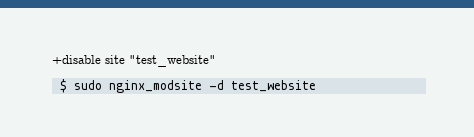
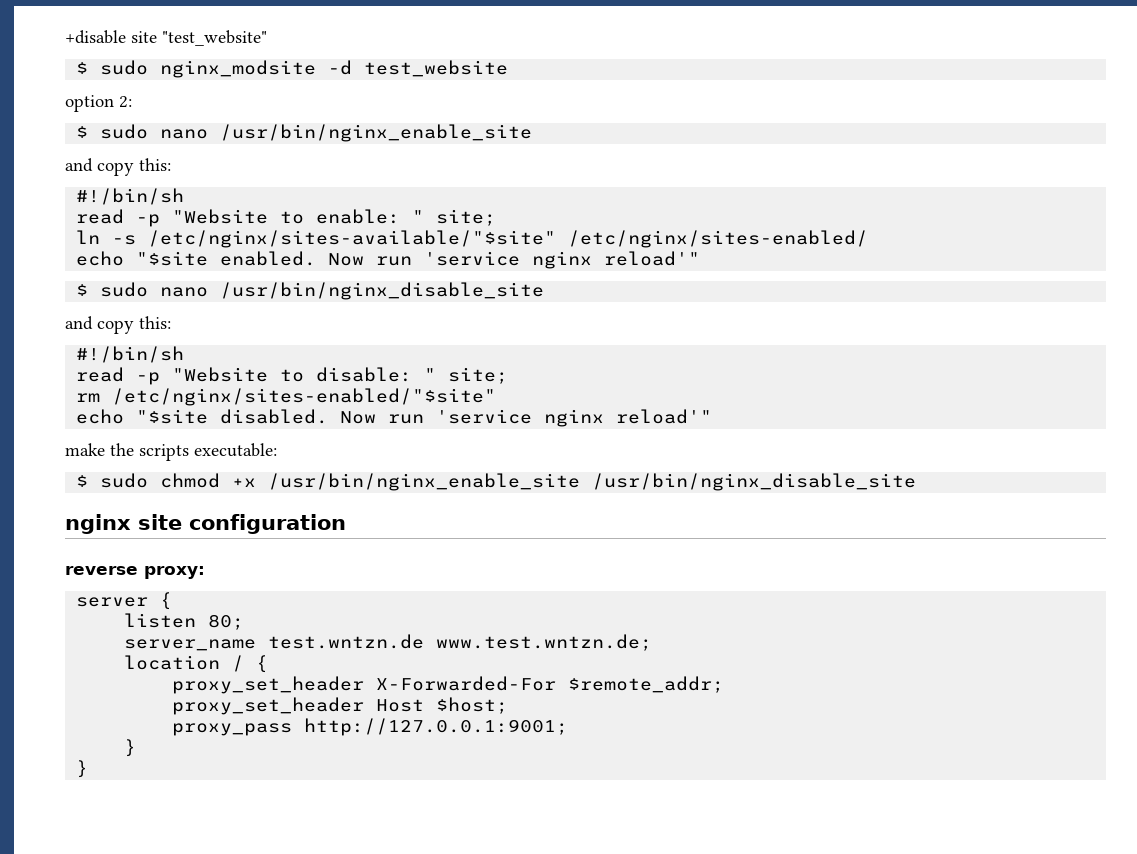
+ option 2:
+ $ sudo nano /usr/bin/nginx_enable_site
+ and copy this:
+ #!/bin/sh
+ read -p "Website to enable: " site;
+ ln -s /etc/nginx/sites-available/"$site" /etc/nginx/sites-enabled/
+ echo "$site enabled. Now run 'service nginx reload'"
+ $ sudo nano /usr/bin/nginx_disable_site
+ and copy this:
+ #!/bin/sh
+ read -p "Website to disable: " site;
+ rm /etc/nginx/sites-enabled/"$site"
+ echo "$site disabled. Now run 'service nginx reload'"
+ make the scripts executable:
+ $ sudo chmod +x /usr/bin/nginx_enable_site /usr/bin/nginx_disable_site
+ nginx site configuration
+ reverse proxy:
+ server {
+ listen 80;
+ server_name test.wntzn.de www.test.wntzn.de;
+ location / {
+ proxy_set_header X-Forwarded-For $remote_addr;
+ proxy_set_header Host $host;
+ proxy_pass http://127.0.0.1:9001;
+ }
+ }

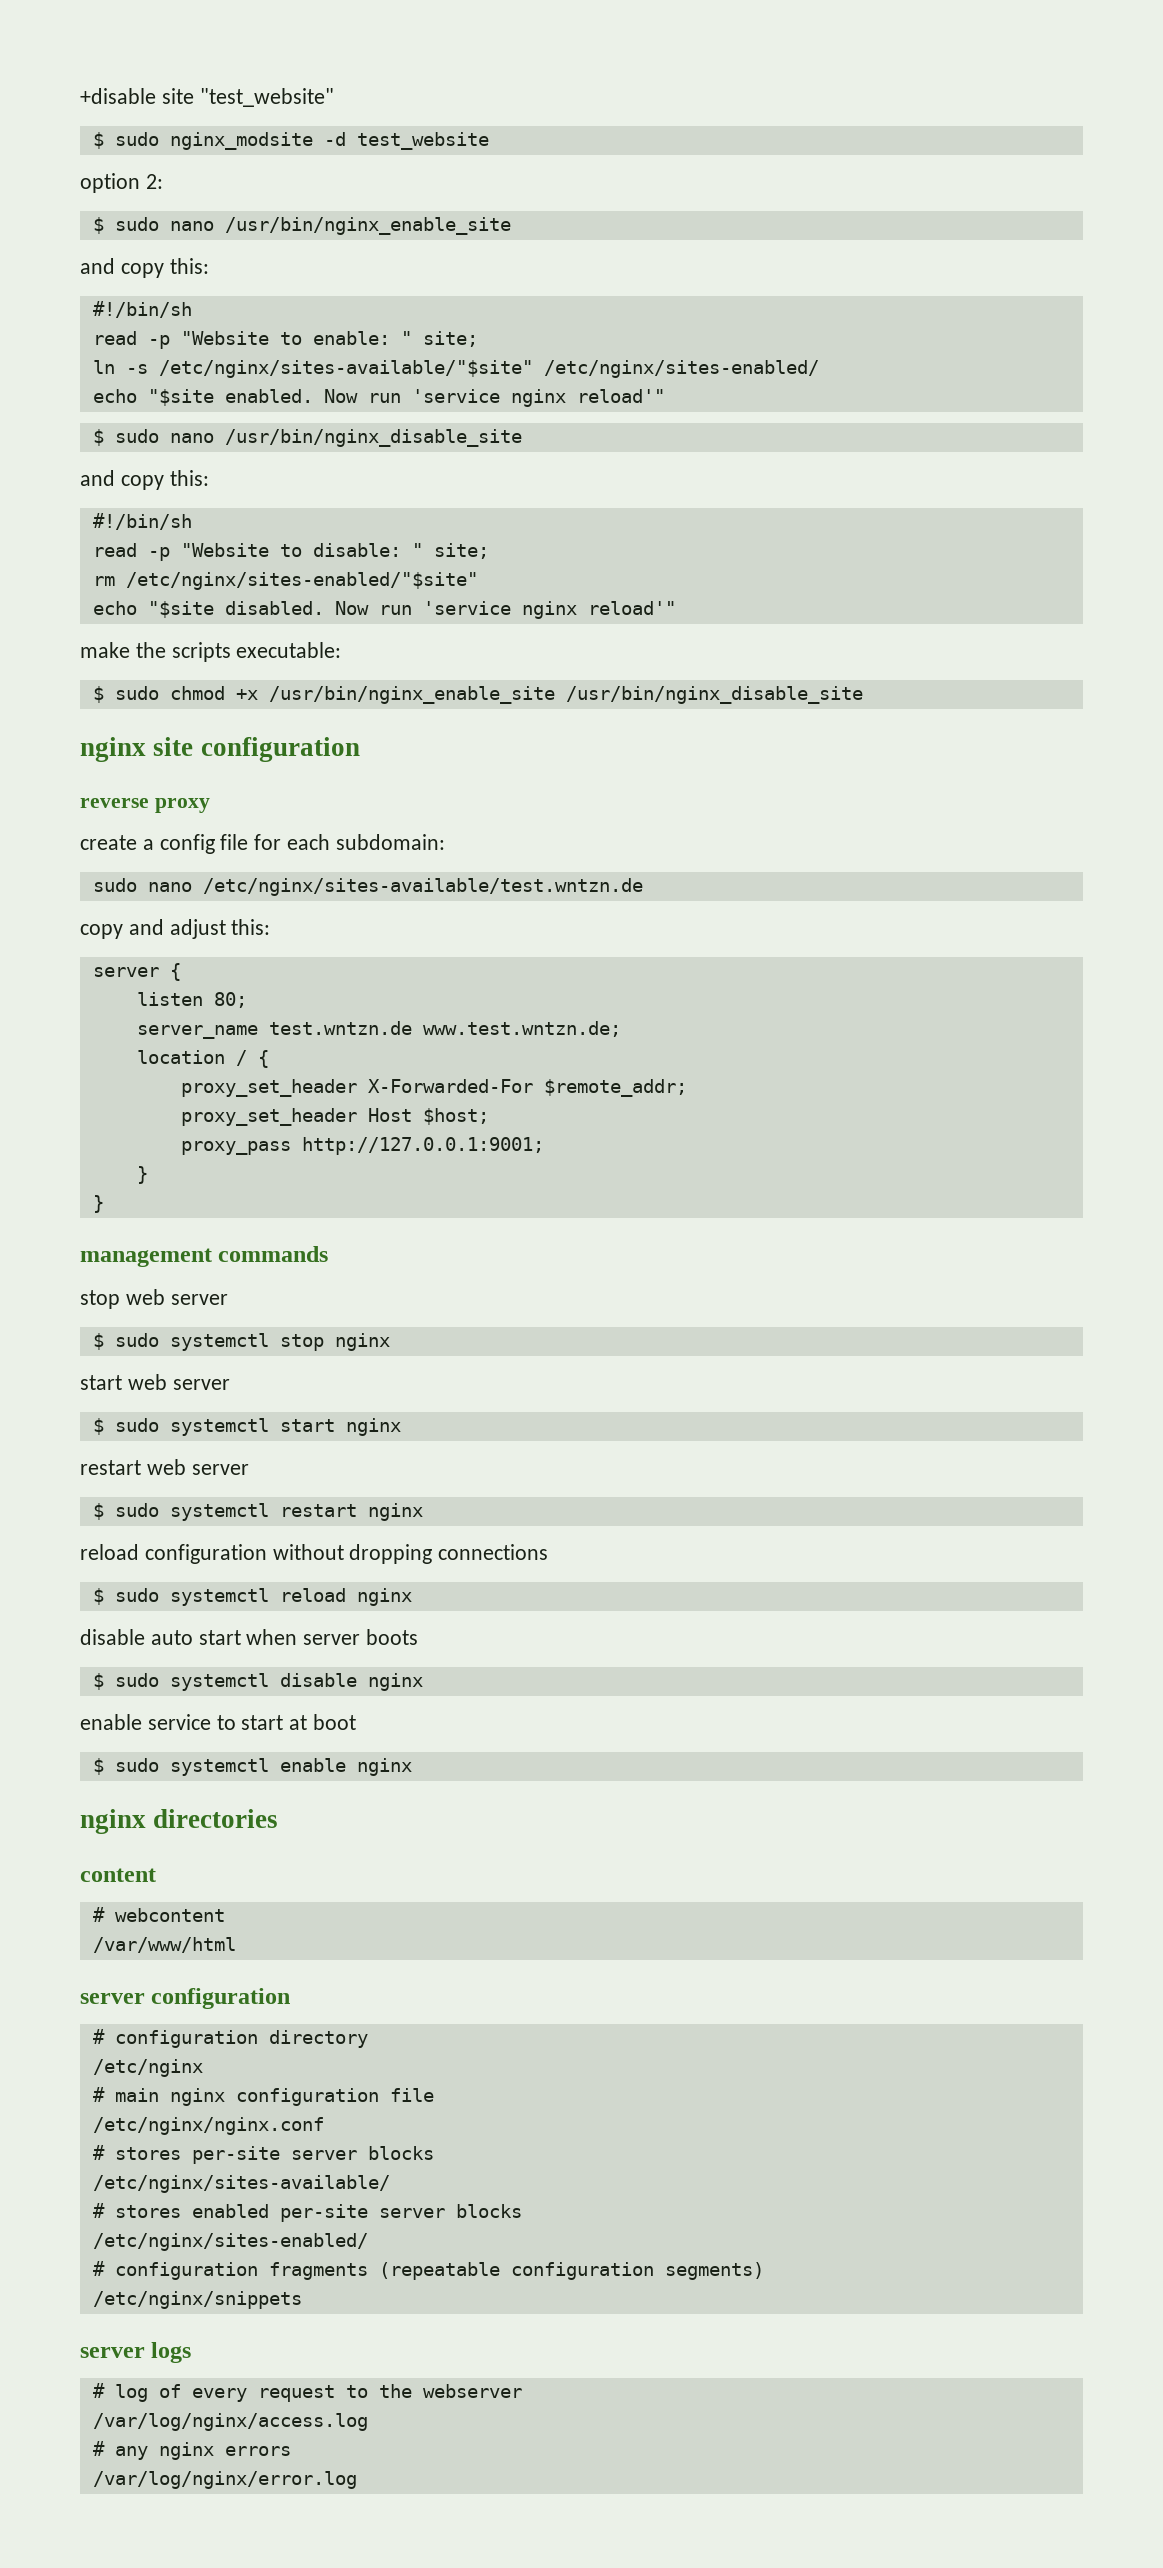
- reverse proxy:
+ reverse proxy
+ create a config file for each subdomain:
+ sudo nano /etc/nginx/sites-available/test.wntzn.de
+ copy and adjust this:
+ management commands
+ stop web server
+ $ sudo systemctl stop nginx
+ start web server
+ $ sudo systemctl start nginx
+ restart web server
+ $ sudo systemctl restart nginx
+ reload configuration without dropping connections
+ $ sudo systemctl reload nginx
+ disable auto start when server boots
+ $ sudo systemctl disable nginx
+ enable service to start at boot
+ $ sudo systemctl enable nginx
+ nginx directories
+ content
+ # webcontent
+ /var/www/html
+ server configuration
+ # configuration directory
+ /etc/nginx
+ # main nginx configuration file
+ /etc/nginx/nginx.conf
+ # stores per-site server blocks
+ /etc/nginx/sites-available/
+ # stores enabled per-site server blocks
+ /etc/nginx/sites-enabled/
+ # configuration fragments (repeatable configuration segments)
+ /etc/nginx/snippets
+ server logs
+ # log of every request to the webserver
+ /var/log/nginx/access.log
+ # any nginx errors
+ /var/log/nginx/error.log

